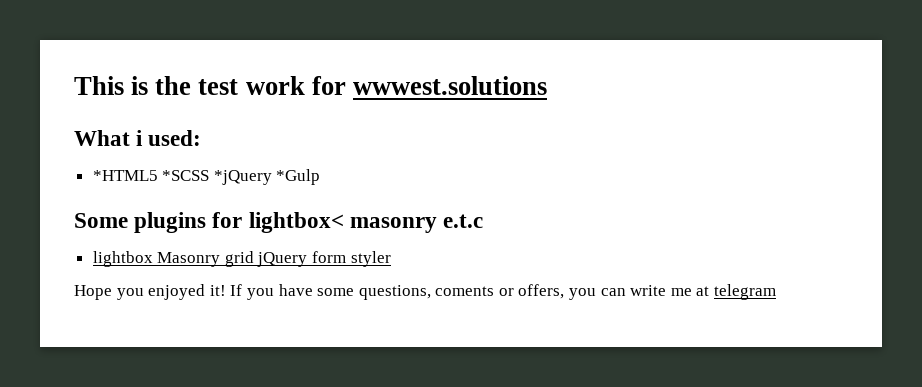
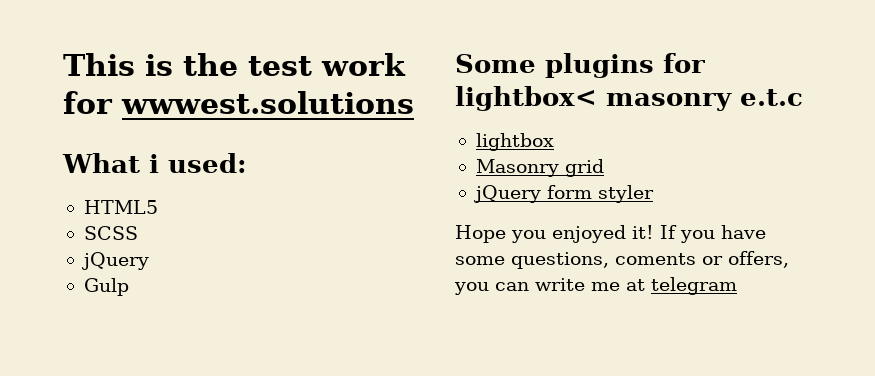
- *HTML5 *SCSS *jQuery *Gulp
+ HTML5
+ SCSS
+ jQuery
+ Gulp
- lightbox Masonry grid jQuery form styler
+ lightbox
+ Masonry grid
+ jQuery form styler

